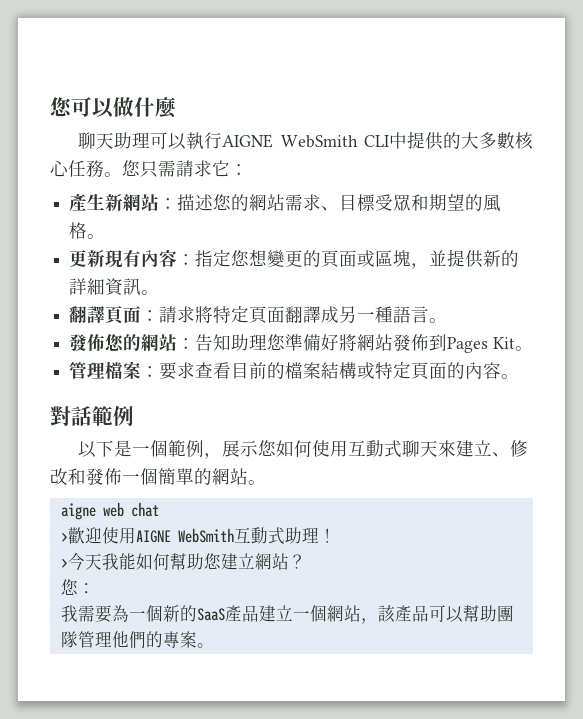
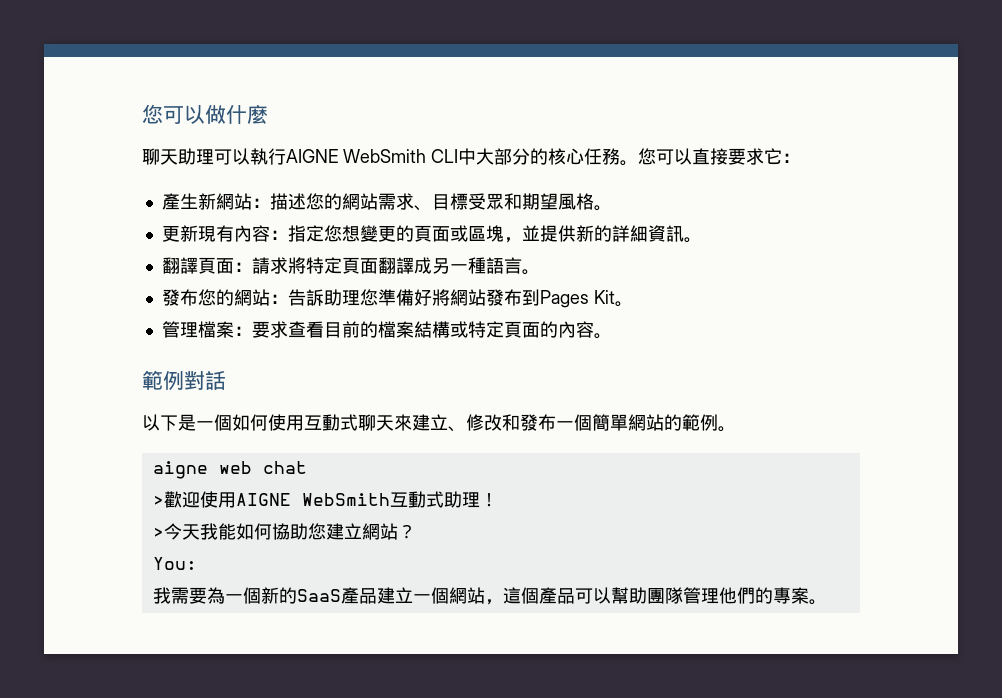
- 聊天助理可以執行AIGNE WebSmith CLI中提供的大多數核心任務。
+ 聊天助理可以執行AIGNE WebSmith CLI中大部分的核心任務。
- 您只需請求它：
+ 您可以直接要求它：
- 產生新網站：描述您的網站需求、目標受眾和期望的風格。
+ 產生新網站：描述您的網站需求、目標受眾和期望風格。
- 發佈您的網站：告知助理您準備好將網站發佈到Pages Kit。
+ 發布您的網站：告訴助理您準備好將網站發布到Pages Kit。
- 對話範例
+ 範例對話
- 以下是一個範例，展示您如何使用互動式聊天來建立、修改和發佈一個簡單的網站。
+ 以下是一個如何使用互動式聊天來建立、修改和發布一個簡單網站的範例。
- >今天我能如何幫助您建立網站？
+ >今天我能如何協助您建立網站？
- 您：
+ You:
- 我需要為一個新的SaaS產品建立一個網站，該產品可以幫助團隊管理他們的專案。
+ 我需要為一個新的SaaS產品建立一個網站，這個產品可以幫助團隊管理他們的專案。

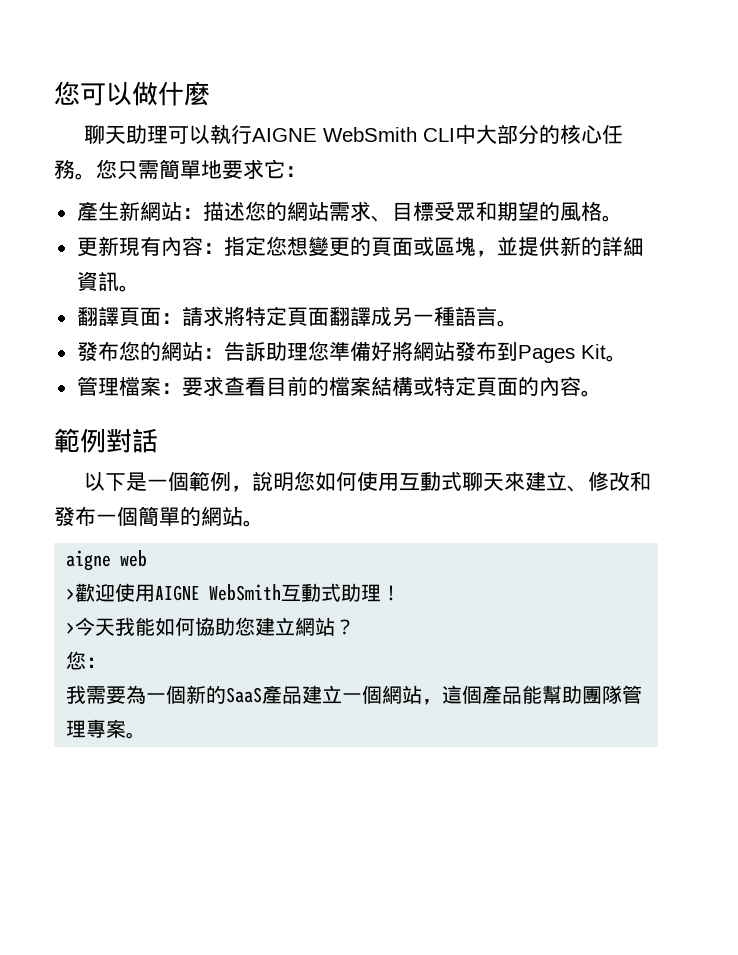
- 您可以直接要求它：
+ 您只需簡單地要求它：
- 產生新網站：描述您的網站需求、目標受眾和期望風格。
+ 產生新網站：描述您的網站需求、目標受眾和期望的風格。
- 以下是一個如何使用互動式聊天來建立、修改和發布一個簡單網站的範例。
+ 以下是一個範例，說明您如何使用互動式聊天來建立、修改和發布一個簡單的網站。
- aigne web chat
+ aigne web
- You:
+ 您：
- 我需要為一個新的SaaS產品建立一個網站，這個產品可以幫助團隊管理他們的專案。
+ 我需要為一個新的SaaS產品建立一個網站，這個產品能幫助團隊管理專案。

